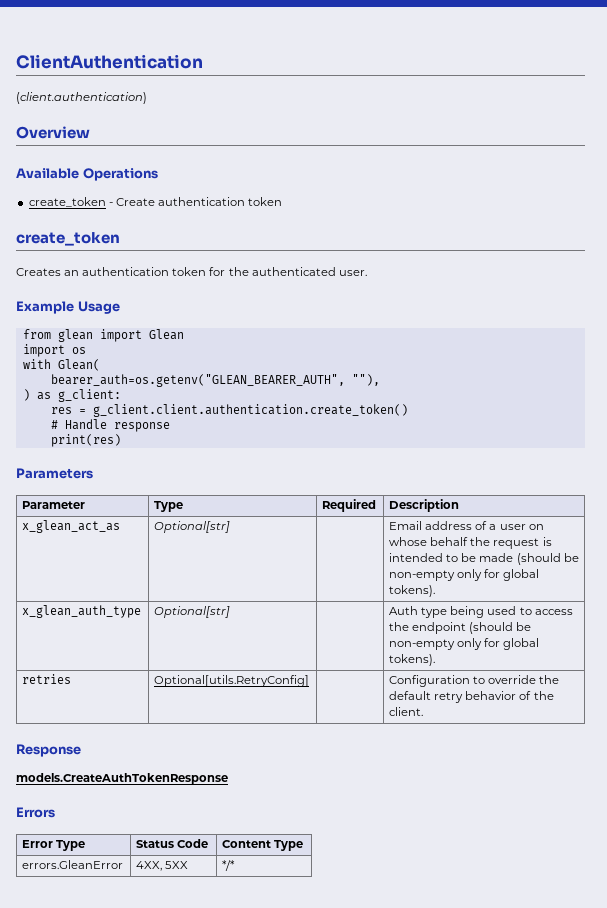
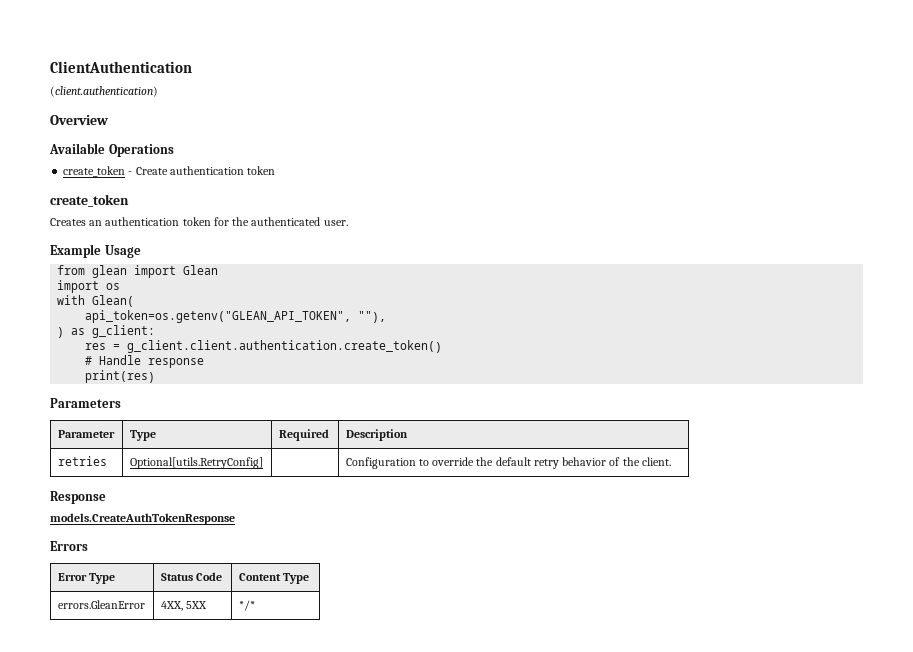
- bearer_auth=os.getenv("GLEAN_BEARER_AUTH", ""),
+ api_token=os.getenv("GLEAN_API_TOKEN", ""),
- x_glean_act_as | Optional[str] | | Email address of a user on whose behalf the request is intended to be made (should be non-empty only for global tokens).
- x_glean_auth_type | Optional[str] | | Auth type being used to access the endpoint (should be non-empty only for global tokens).

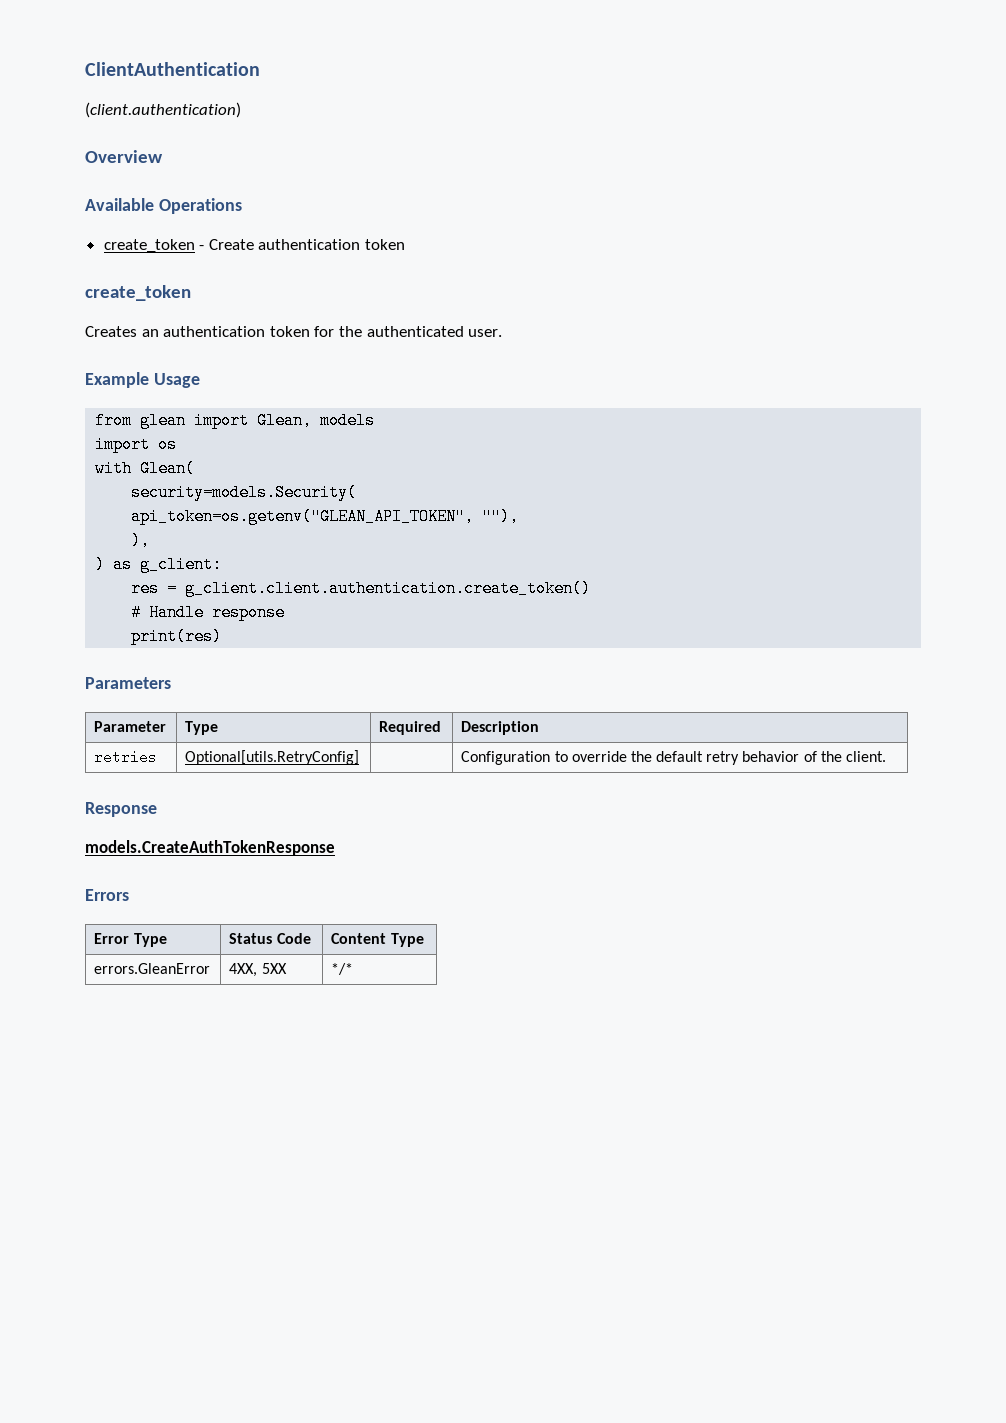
- from glean import Glean
+ from glean import Glean, models
+ security=models.Security(
+ ),

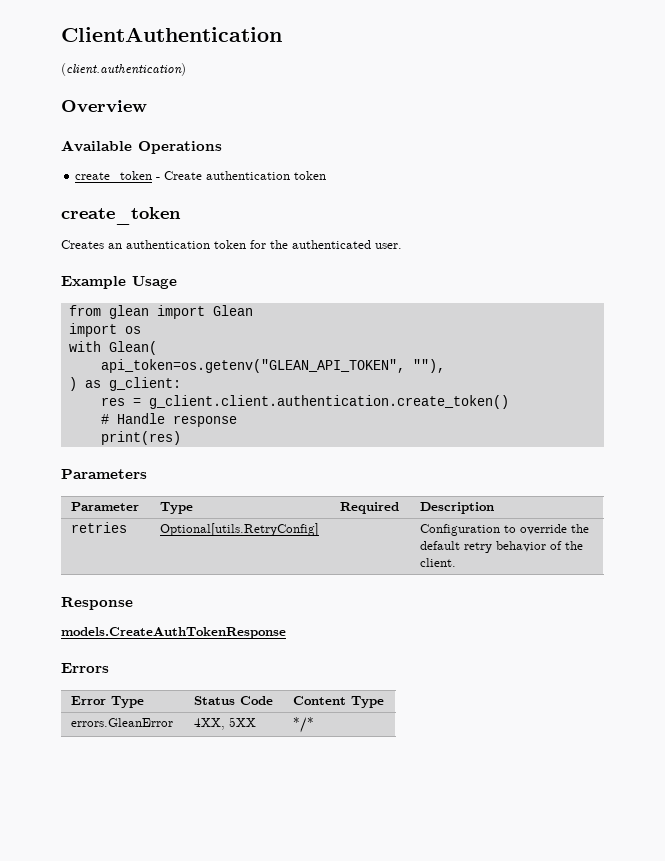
- from glean import Glean, models
+ from glean import Glean
- security=models.Security(
- ),

